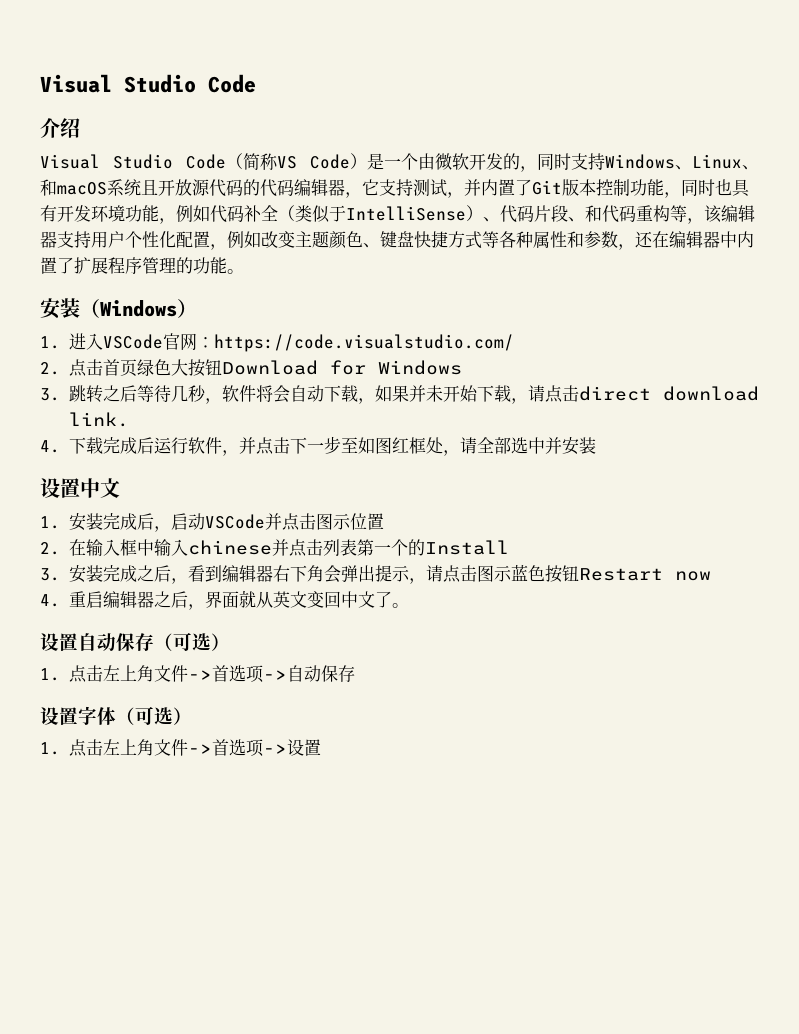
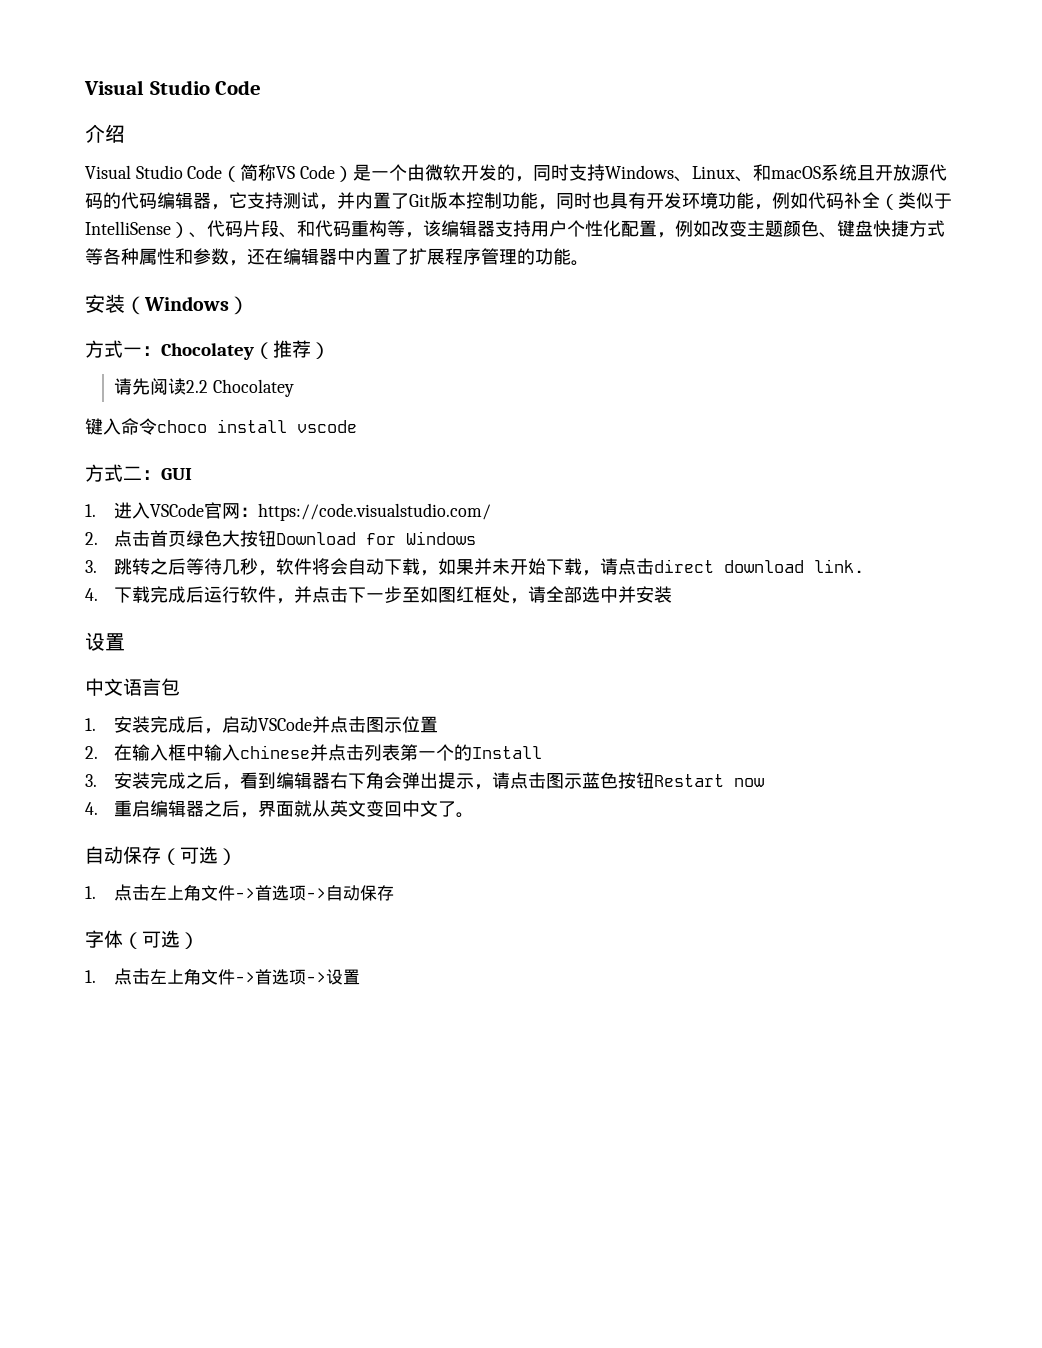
+ 方式一：Chocolatey（推荐）
+ 请先阅读2.2 Chocolatey
+ 键入命令choco install vscode
+ 方式二：GUI
  4.下载完成后运行软件，并点击下一步至如图红框处，请全部选中并安装
- 设置中文
+ 设置
+ 中文语言包
- 设置自动保存（可选）
+ 自动保存（可选）
- 设置字体（可选）
+ 字体（可选）

